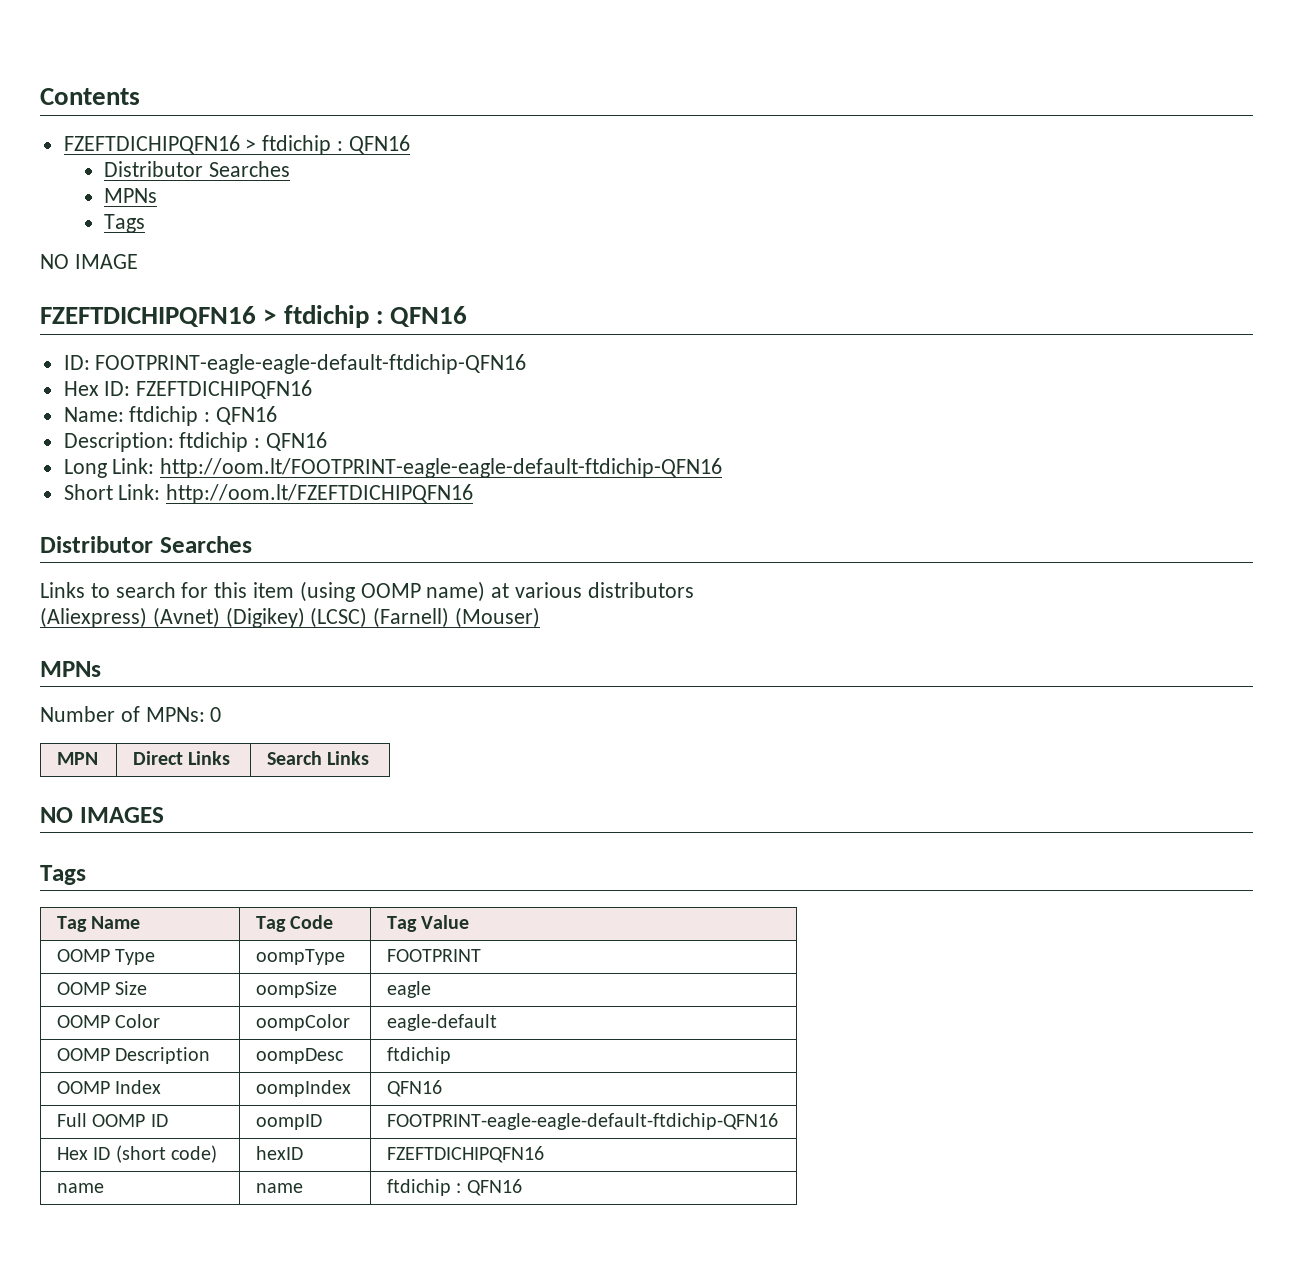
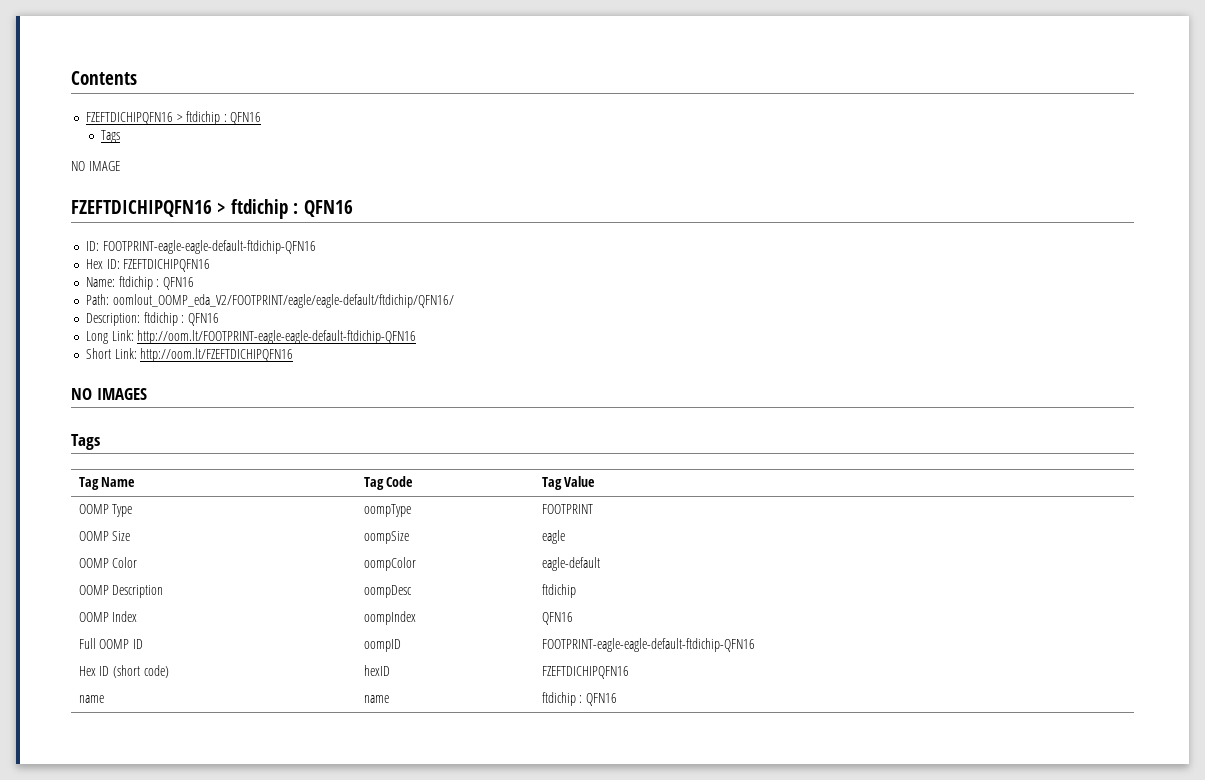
  Contents
  FZEFTDICHIPQFN16 > ftdichip : QFN16
- Distributor Searches
- MPNs
+ Path: oomlout_OOMP_eda_V2/FOOTPRINT/eagle/eagle-default/ftdichip/QFN16/
  Short Link: http://oom.lt/FZEFTDICHIPQFN16
- Distributor Searches
- Links to search for this item (using OOMP name) at various distributors
- (Aliexpress) (Avnet) (Digikey) (LCSC) (Farnell) (Mouser)
- MPNs
- Number of MPNs: 0
- MPN | Direct Links | Search Links

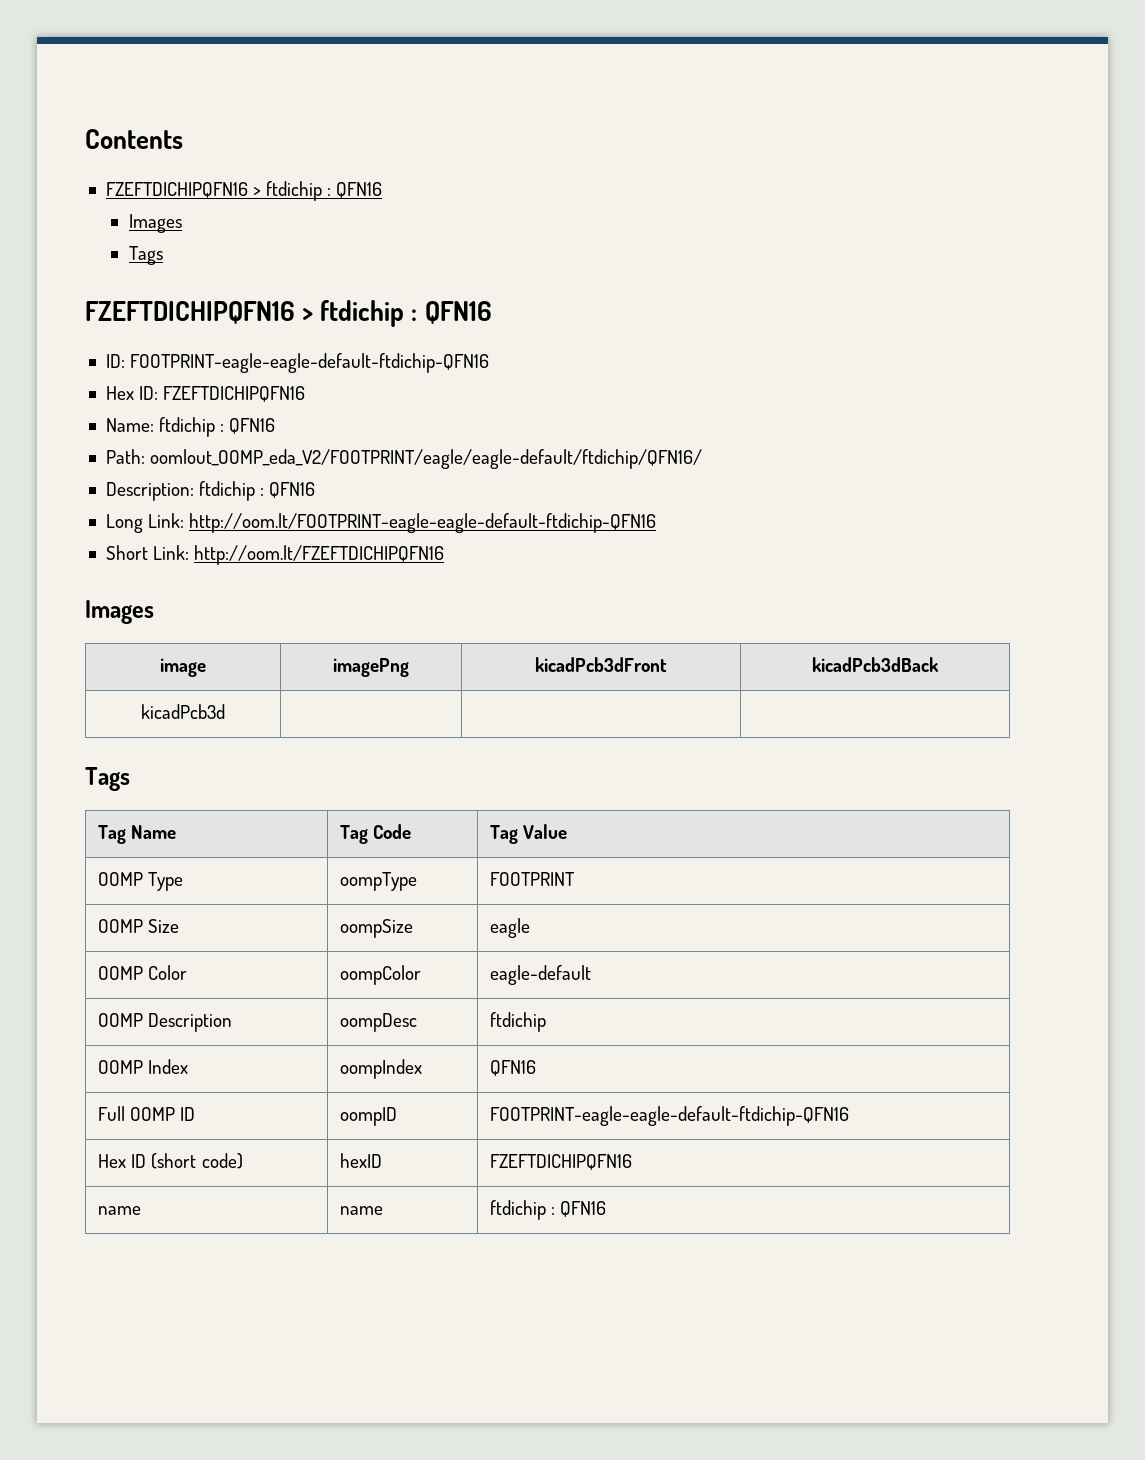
  Contents
  FZEFTDICHIPQFN16 > ftdichip : QFN16
+ Images
  Tags
- NO IMAGE
  Short Link: http://oom.lt/FZEFTDICHIPQFN16
- NO IMAGES
+ Images
+ image | imagePng | kicadPcb3dFront | kicadPcb3dBack
+ kicadPcb3d | | |

